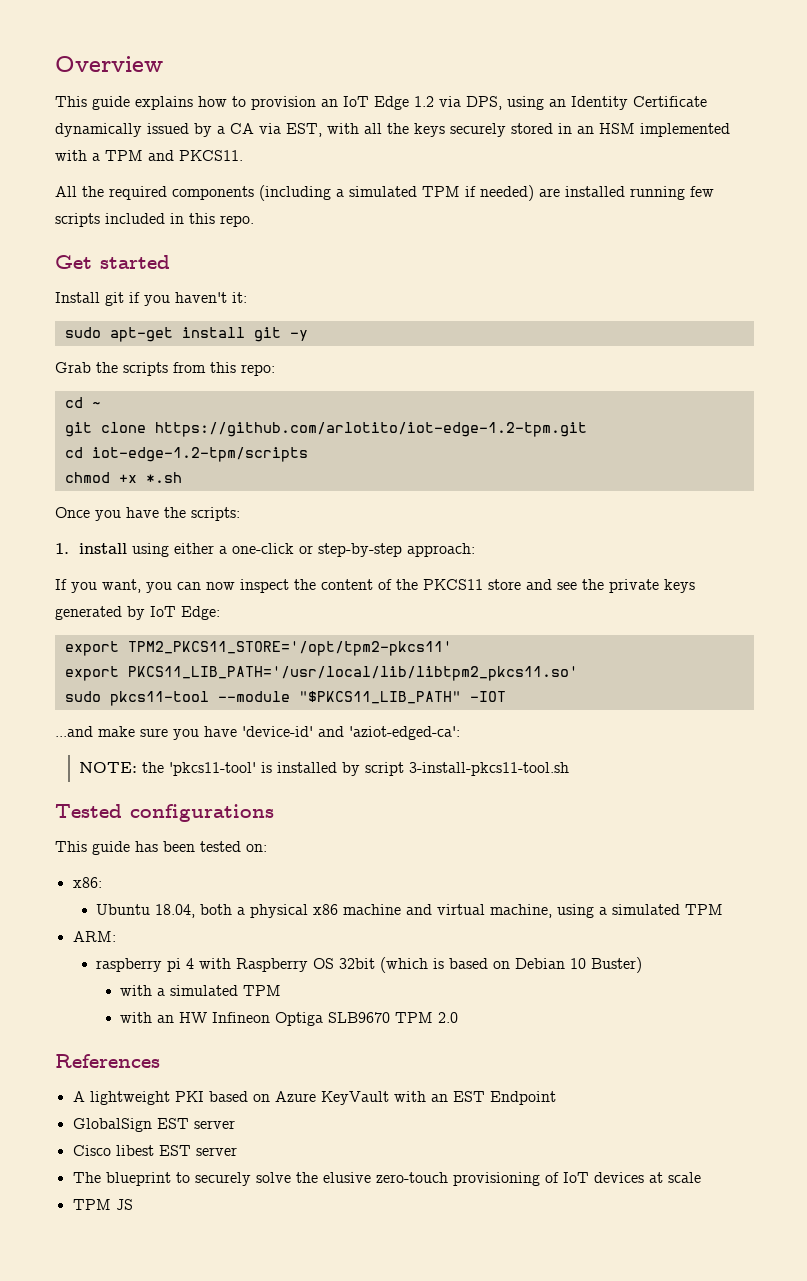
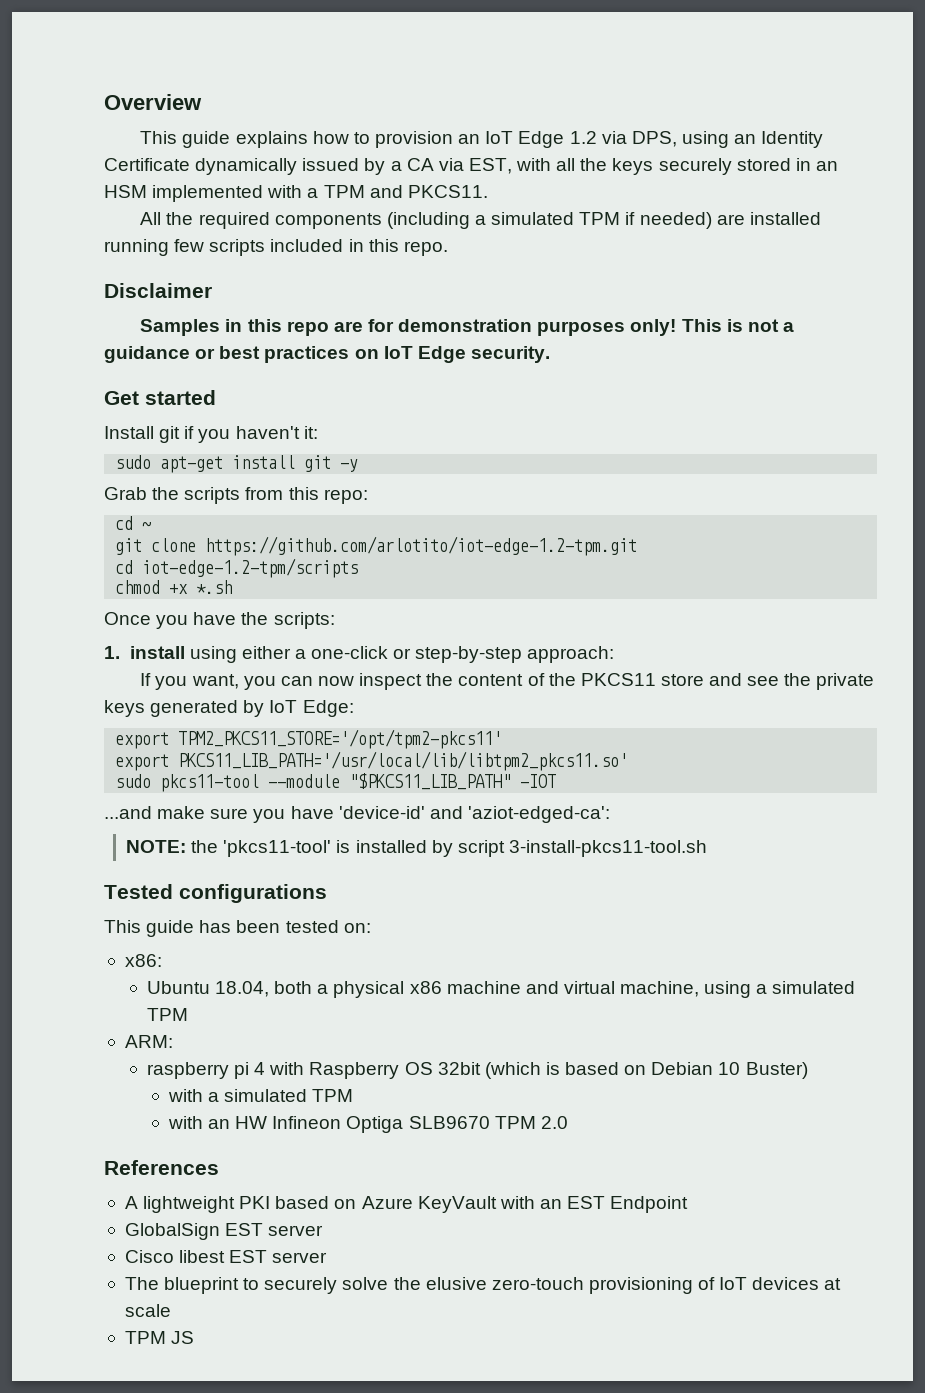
+ Disclaimer
+ Samples in this repo are for demonstration purposes only! This is not a guidance or best practices on IoT Edge security.

